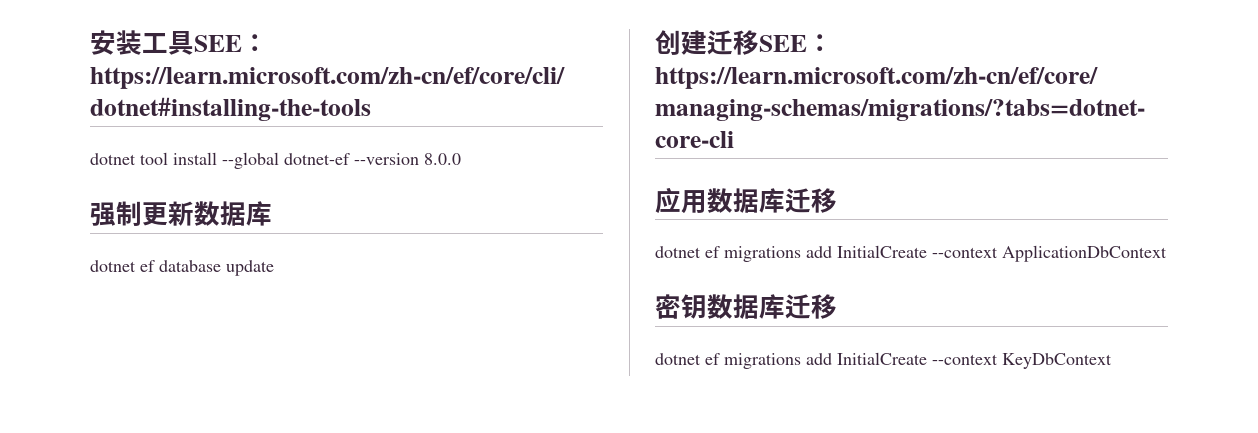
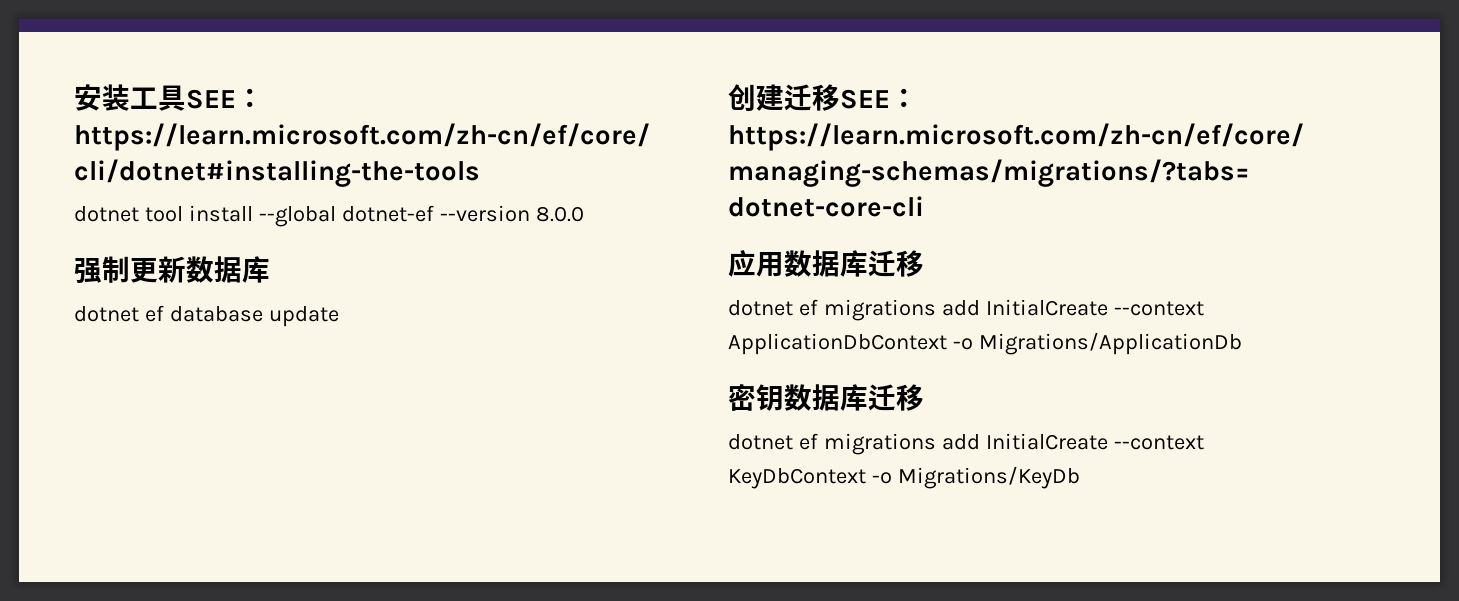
- dotnet ef migrations add InitialCreate --context ApplicationDbContext
+ dotnet ef migrations add InitialCreate --context ApplicationDbContext -o Migrations/ApplicationDb
- dotnet ef migrations add InitialCreate --context KeyDbContext
+ dotnet ef migrations add InitialCreate --context KeyDbContext -o Migrations/KeyDb

